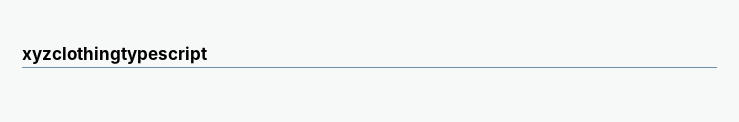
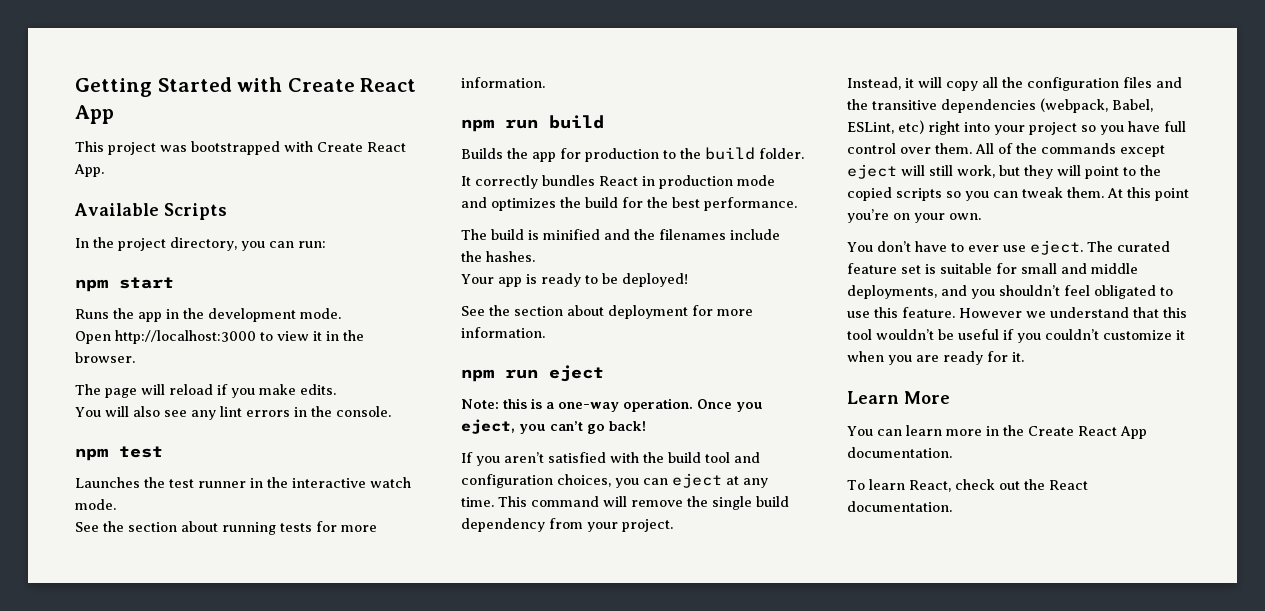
- xyzclothingtypescript
+ Getting Started with Create React App
+ This project was bootstrapped with Create React App.
+ Available Scripts
+ In the project directory, you can run:
+ npm start
+ Runs the app in the development mode.
+ Open http://localhost:3000 to view it in the browser.
+ The page will reload if you make edits.
+ You will also see any lint errors in the console.
+ npm test
+ Launches the test runner in the interactive watch mode.
+ See the section about running tests for more information.
+ npm run build
+ Builds the app for production to the build folder.
+ It correctly bundles React in production mode and optimizes the build for the best performance.
+ The build is minified and the filenames include the hashes.
+ Your app is ready to be deployed!
+ See the section about deployment for more information.
+ npm run eject
+ Note: this is a one-way operation. Once you eject, you can’t go back!
+ If you aren’t satisfied with the build tool and configuration choices, you can eject at any time. This command will remove the single build dependency from your project.
+ Instead, it will copy all the configuration files and the transitive dependencies (webpack, Babel, ESLint, etc) right into your project so you have full control over them. All of the commands except eject will still work, but they will point to the copied scripts so you can tweak them. At this point you’re on your own.
+ You don’t have to ever use eject. The curated feature set is suitable for small and middle deployments, and you shouldn’t feel obligated to use this feature. However we understand that this tool wouldn’t be useful if you couldn’t customize it when you are ready for it.
+ Learn More
+ You can learn more in the Create React App documentation.
+ To learn React, check out the React documentation.

